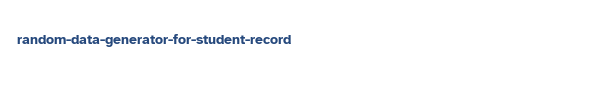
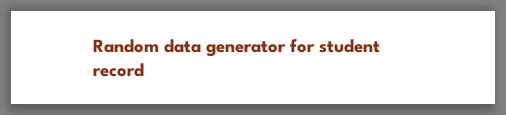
- random-data-generator-for-student-record
+ Random data generator for student record

